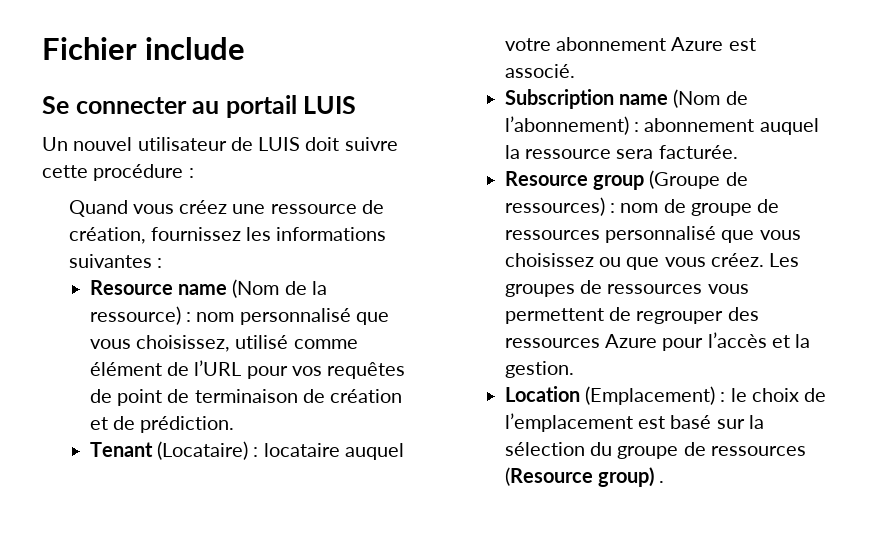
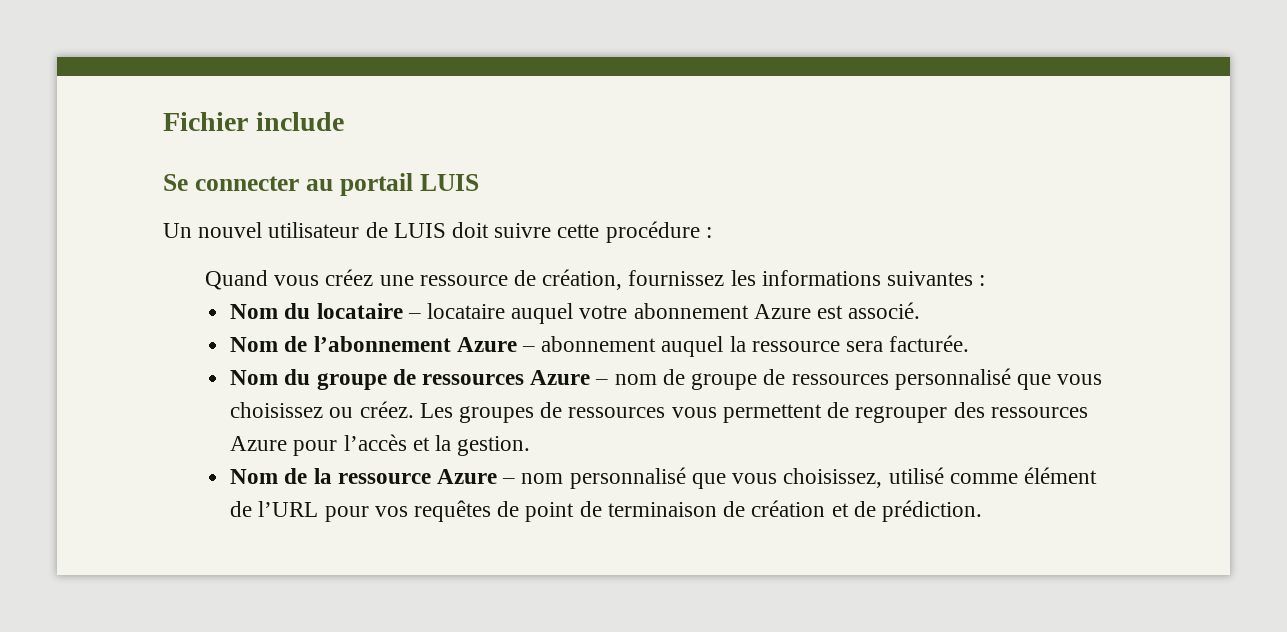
- Resource name (Nom de la ressource) : nom personnalisé que vous choisissez, utilisé comme élément de l’URL pour vos requêtes de point de terminaison de création et de prédiction.
+ Nom du locataire – locataire auquel votre abonnement Azure est associé.
+ Nom de l’abonnement Azure – abonnement auquel la ressource sera facturée.
+ Nom du groupe de ressources Azure – nom de groupe de ressources personnalisé que vous choisissez ou créez. Les groupes de ressources vous permettent de regrouper des ressources Azure pour l’accès et la gestion.
+ Nom de la ressource Azure – nom personnalisé que vous choisissez, utilisé comme élément de l’URL pour vos requêtes de point de terminaison de création et de prédiction.
- Tenant (Locataire) : locataire auquel votre abonnement Azure est associé.
- Subscription name (Nom de l’abonnement) : abonnement auquel la ressource sera facturée.
- Resource group (Groupe de ressources) : nom de groupe de ressources personnalisé que vous choisissez ou que vous créez. Les groupes de ressources vous permettent de regrouper des ressources Azure pour l’accès et la gestion.
- Location (Emplacement) : le choix de l’emplacement est basé sur la sélection du groupe de ressources (Resource group) .

